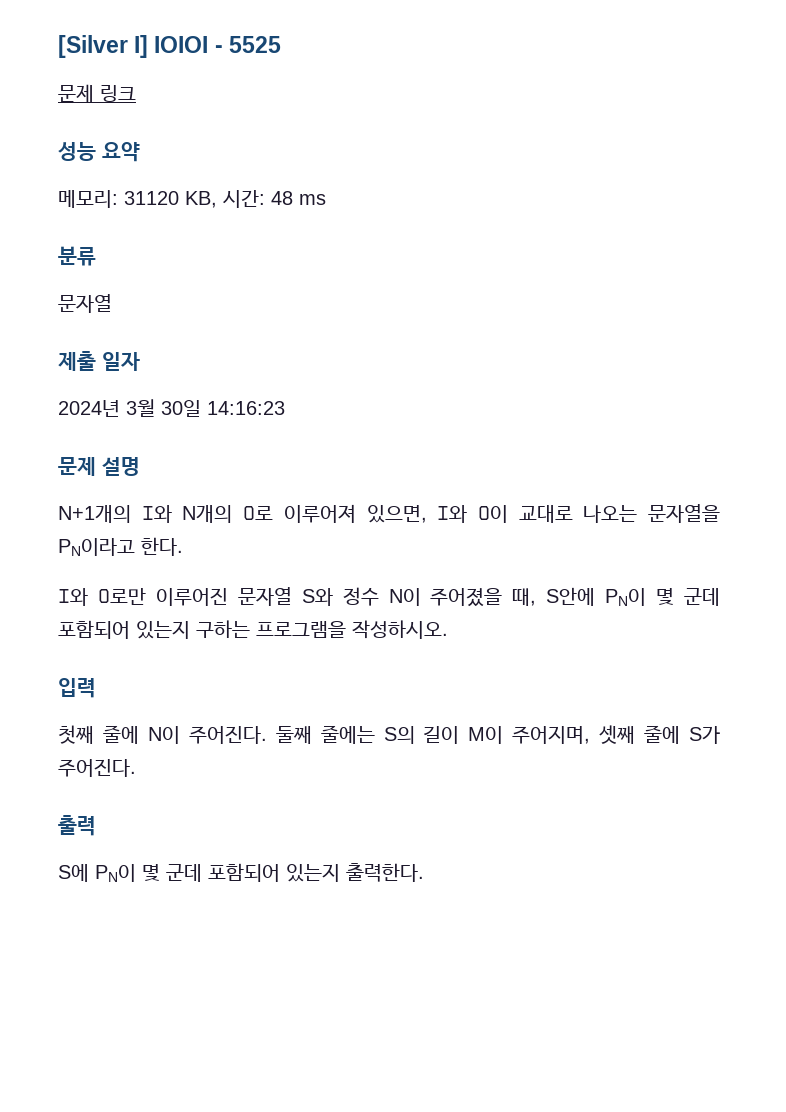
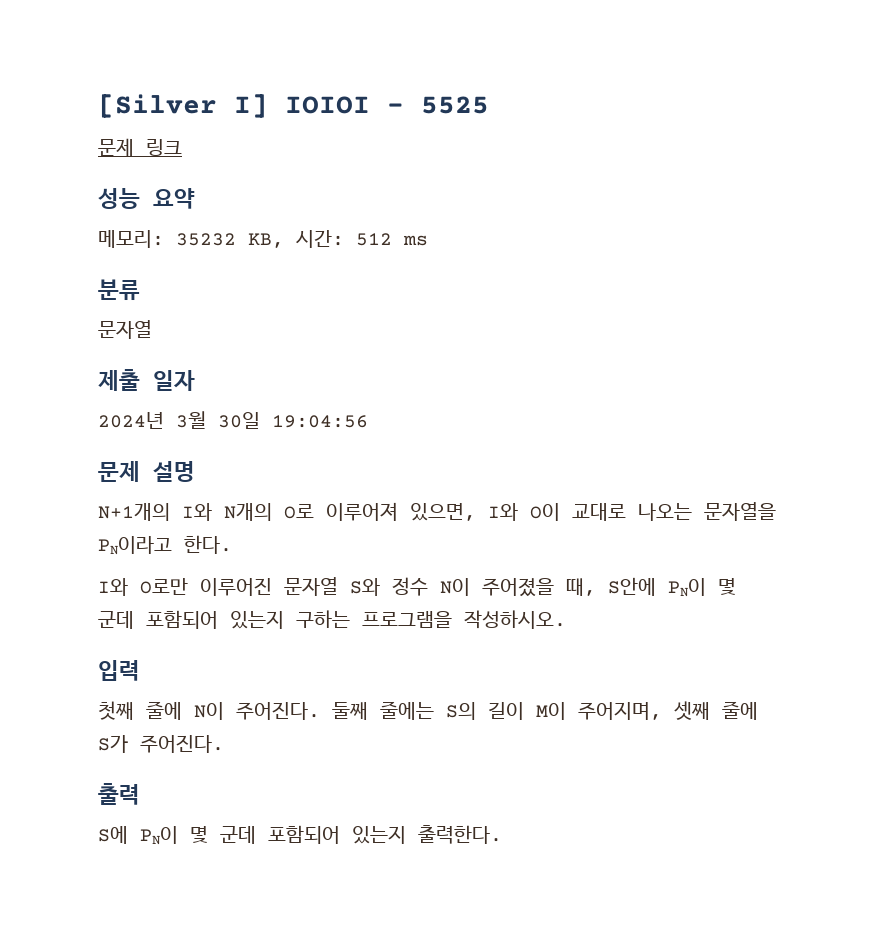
- 메모리: 31120 KB, 시간: 48 ms
+ 메모리: 35232 KB, 시간: 512 ms
- 2024년 3월 30일 14:16:23
+ 2024년 3월 30일 19:04:56

